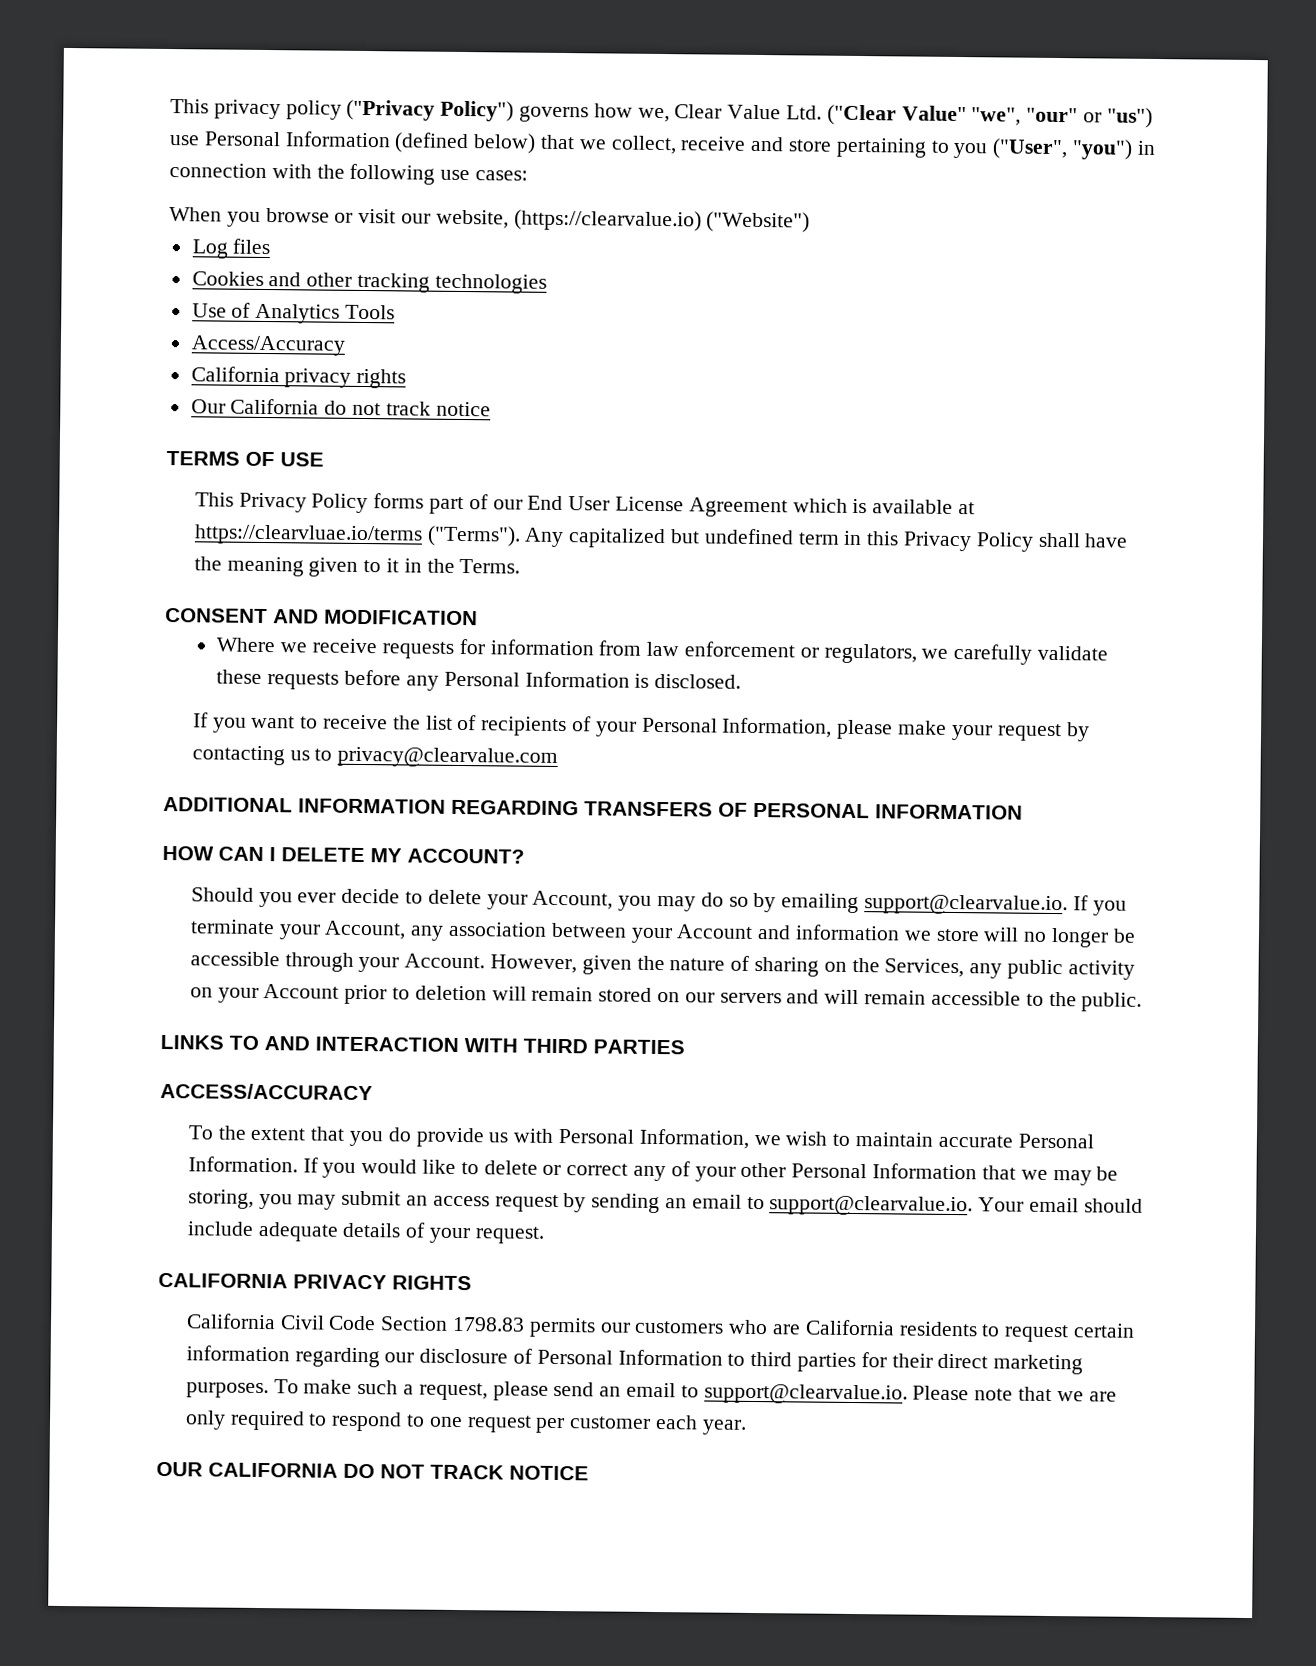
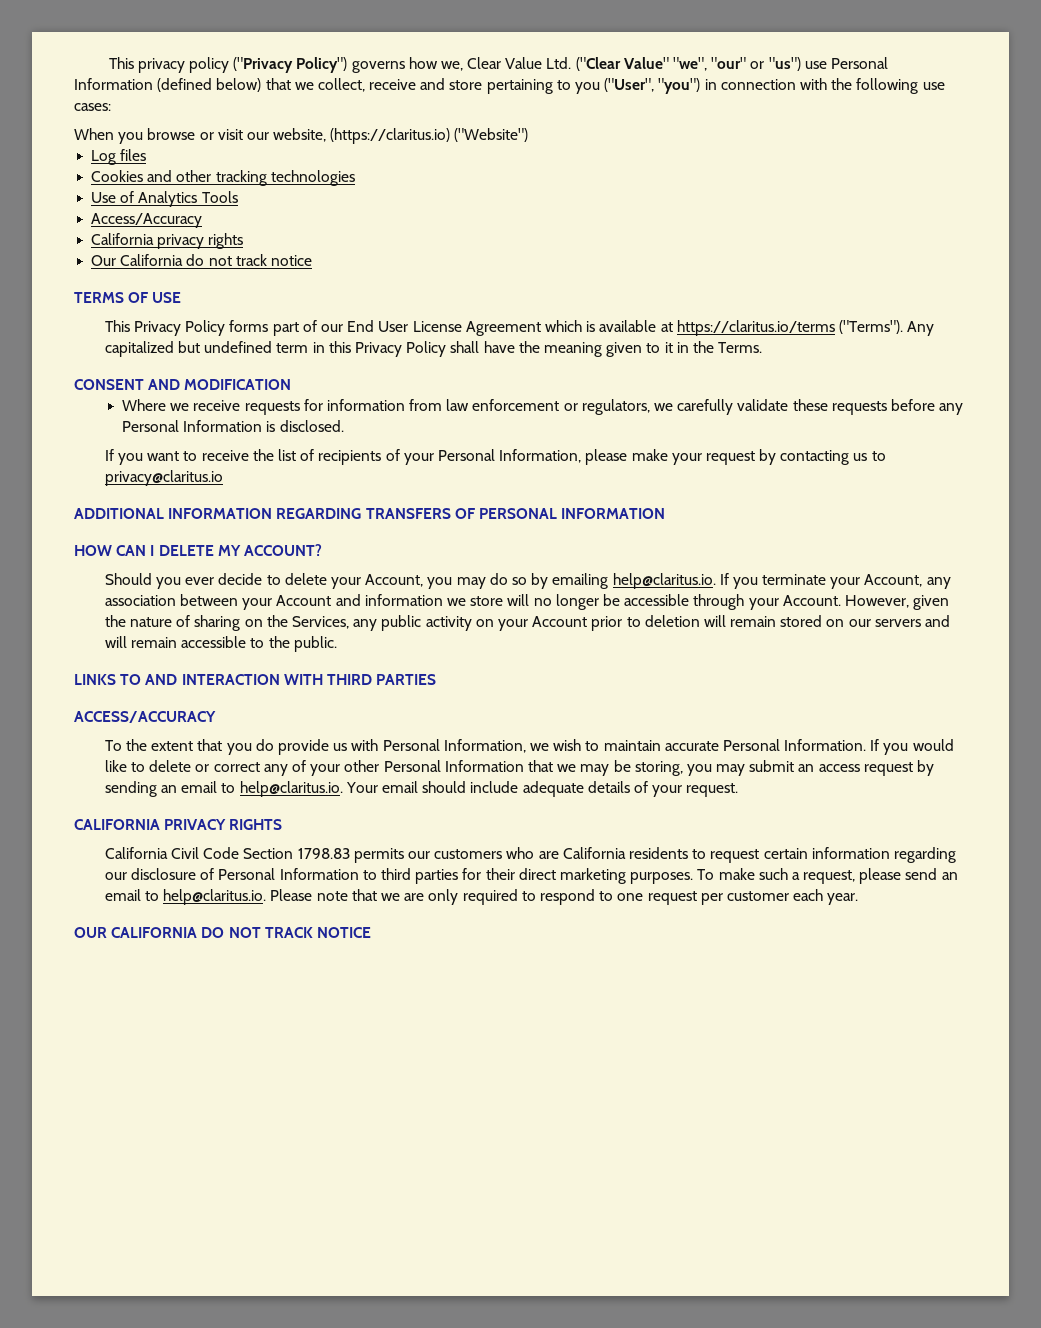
- When you browse or visit our website, (https://clearvalue.io) ("Website")
+ When you browse or visit our website, (https://claritus.io) ("Website")
- This Privacy Policy forms part of our End User License Agreement which is available at https://clearvluae.io/terms ("Terms").
+ This Privacy Policy forms part of our End User License Agreement which is available at https://claritus.io/terms ("Terms").
- If you want to receive the list of recipients of your Personal Information, please make your request by contacting us to privacy@clearvalue.com
+ If you want to receive the list of recipients of your Personal Information, please make your request by contacting us to privacy@claritus.io
- Should you ever decide to delete your Account, you may do so by emailing support@clearvalue.io. If you terminate your Account, any association between your Account and information we store will no longer be accessible through your Account.
+ Should you ever decide to delete your Account, you may do so by emailing help@claritus.io. If you terminate your Account, any association between your Account and information we store will no longer be accessible through your Account.
- If you would like to delete or correct any of your other Personal Information that we may be storing, you may submit an access request by sending an email to support@clearvalue.io. Your email should include adequate details of your request.
+ If you would like to delete or correct any of your other Personal Information that we may be storing, you may submit an access request by sending an email to help@claritus.io. Your email should include adequate details of your request.
- To make such a request, please send an email to support@clearvalue.io. Please note that we are only required to respond to one request per customer each year.
+ To make such a request, please send an email to help@claritus.io. Please note that we are only required to respond to one request per customer each year.

